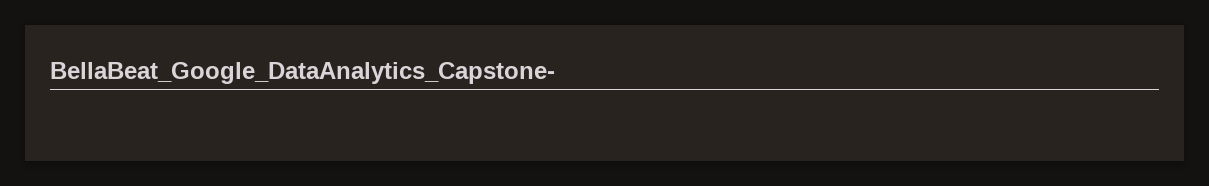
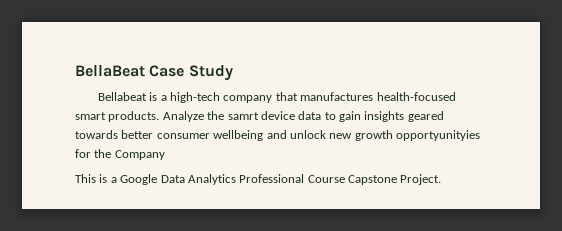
- BellaBeat_Google_DataAnalytics_Capstone-
+ BellaBeat Case Study
+ Bellabeat is a high-tech company that manufactures health-focused smart products. Analyze the samrt device data to gain insights geared towards better consumer wellbeing and unlock new growth opportyunityies for the Company
+ This is a Google Data Analytics Professional Course Capstone Project.

